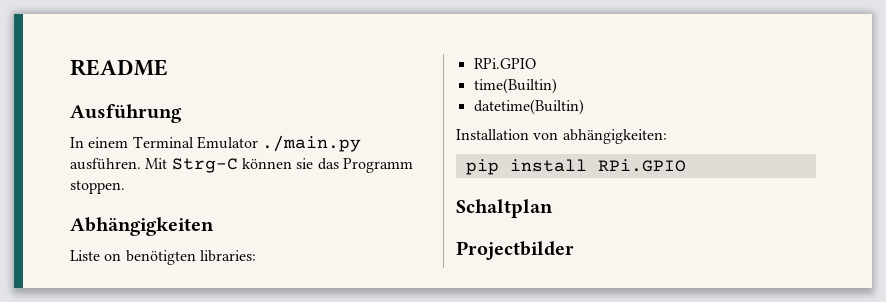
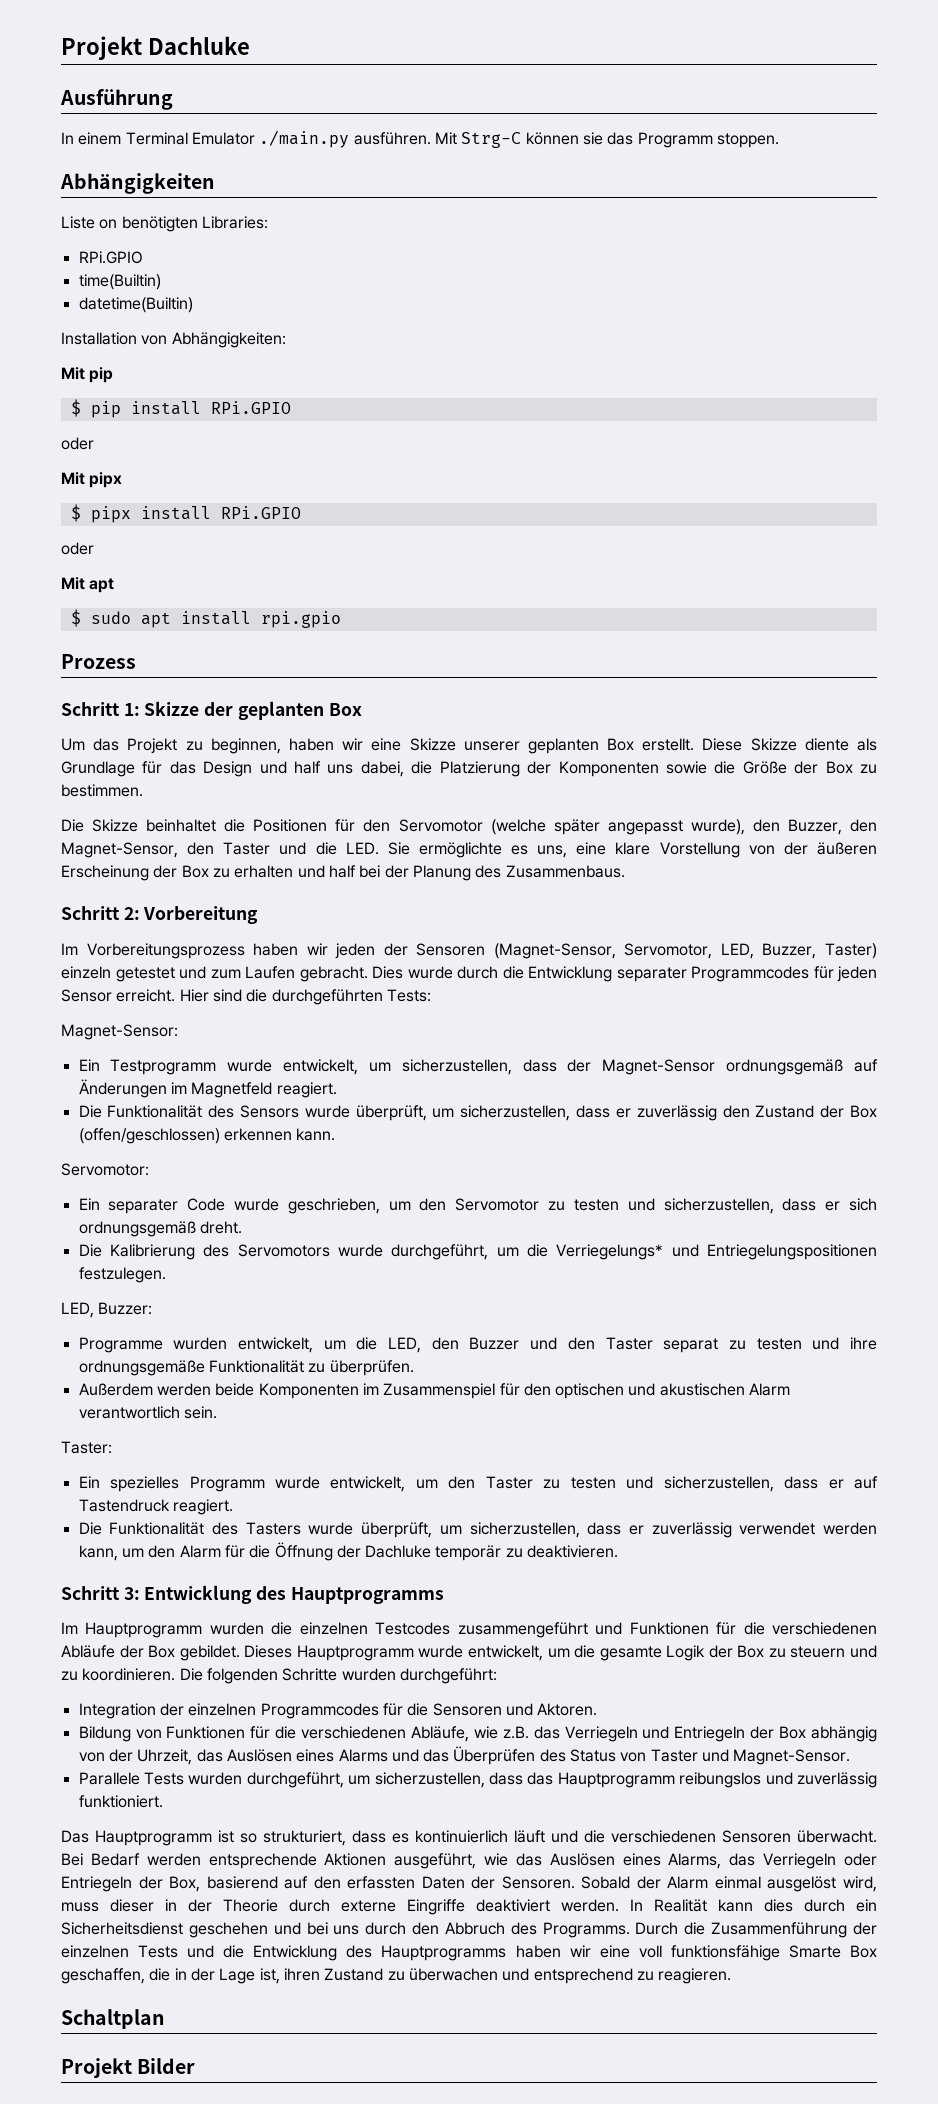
- README
+ Projekt Dachluke
- Liste on benötigten libraries:
+ Liste on benötigten Libraries:
- Installation von abhängigkeiten:
- pip install RPi.GPIO
+ Installation von Abhängigkeiten:
+ Mit pip
+ $ pip install RPi.GPIO
+ oder
+ Mit pipx
+ $ pipx install RPi.GPIO
+ oder
+ Mit apt
+ $ sudo apt install rpi.gpio
+ Prozess
+ Schritt 1: Skizze der geplanten Box
+ Um das Projekt zu beginnen, haben wir eine Skizze unserer geplanten Box erstellt. Diese Skizze diente als Grundlage für das Design und half uns dabei, die Platzierung der Komponenten sowie die Größe der Box zu bestimmen.
+ Die Skizze beinhaltet die Positionen für den Servomotor (welche später angepasst wurde), den Buzzer, den Magnet-Sensor, den Taster und die LED. Sie ermöglichte es uns, eine klare Vorstellung von der äußeren Erscheinung der Box zu erhalten und half bei der Planung des Zusammenbaus.
+ Schritt 2: Vorbereitung
+ Im Vorbereitungsprozess haben wir jeden der Sensoren (Magnet-Sensor, Servomotor, LED, Buzzer, Taster) einzeln getestet und zum Laufen gebracht. Dies wurde durch die Entwicklung separater Programmcodes für jeden Sensor erreicht. Hier sind die durchgeführten Tests:
+ Magnet-Sensor:
+ Ein Testprogramm wurde entwickelt, um sicherzustellen, dass der Magnet-Sensor ordnungsgemäß auf Änderungen im Magnetfeld reagiert.
+ Die Funktionalität des Sensors wurde überprüft, um sicherzustellen, dass er zuverlässig den Zustand der Box (offen/geschlossen) erkennen kann.
+ Servomotor:
+ Ein separater Code wurde geschrieben, um den Servomotor zu testen und sicherzustellen, dass er sich ordnungsgemäß dreht.
+ Die Kalibrierung des Servomotors wurde durchgeführt, um die Verriegelungs* und Entriegelungspositionen festzulegen.
+ LED, Buzzer:
+ Programme wurden entwickelt, um die LED, den Buzzer und den Taster separat zu testen und ihre ordnungsgemäße Funktionalität zu überprüfen.
+ Außerdem werden beide Komponenten im Zusammenspiel für den optischen und akustischen Alarm verantwortlich sein.
+ Taster:
+ Ein spezielles Programm wurde entwickelt, um den Taster zu testen und sicherzustellen, dass er auf Tastendruck reagiert.
+ Die Funktionalität des Tasters wurde überprüft, um sicherzustellen, dass er zuverlässig verwendet werden kann, um den Alarm für die Öffnung der Dachluke temporär zu deaktivieren.
+ Schritt 3: Entwicklung des Hauptprogramms
+ Im Hauptprogramm wurden die einzelnen Testcodes zusammengeführt und Funktionen für die verschiedenen Abläufe der Box gebildet. Dieses Hauptprogramm wurde entwickelt, um die gesamte Logik der Box zu steuern und zu koordinieren. Die folgenden Schritte wurden durchgeführt:
+ Integration der einzelnen Programmcodes für die Sensoren und Aktoren.
+ Bildung von Funktionen für die verschiedenen Abläufe, wie z.B. das Verriegeln und Entriegeln der Box abhängig von der Uhrzeit, das Auslösen eines Alarms und das Überprüfen des Status von Taster und Magnet-Sensor.
+ Parallele Tests wurden durchgeführt, um sicherzustellen, dass das Hauptprogramm reibungslos und zuverlässig funktioniert.
+ Das Hauptprogramm ist so strukturiert, dass es kontinuierlich läuft und die verschiedenen Sensoren überwacht. Bei Bedarf werden entsprechende Aktionen ausgeführt, wie das Auslösen eines Alarms, das Verriegeln oder Entriegeln der Box, basierend auf den erfassten Daten der Sensoren. Sobald der Alarm einmal ausgelöst wird, muss dieser in der Theorie durch externe Eingriffe deaktiviert werden. In Realität kann dies durch ein Sicherheitsdienst geschehen und bei uns durch den Abbruch des Programms. Durch die Zusammenführung der einzelnen Tests und die Entwicklung des Hauptprogramms haben wir eine voll funktionsfähige Smarte Box geschaffen, die in der Lage ist, ihren Zustand zu überwachen und entsprechend zu reagieren.
- Projectbilder
+ Projekt Bilder

